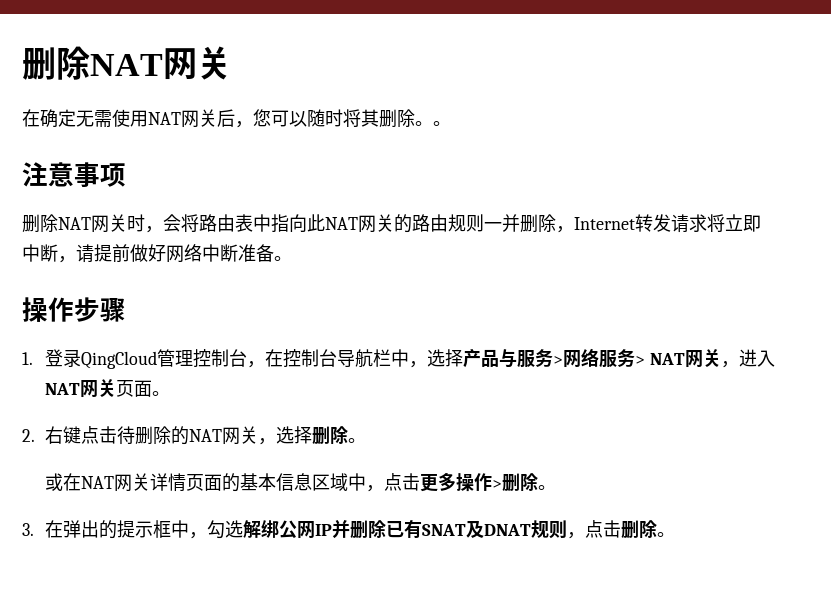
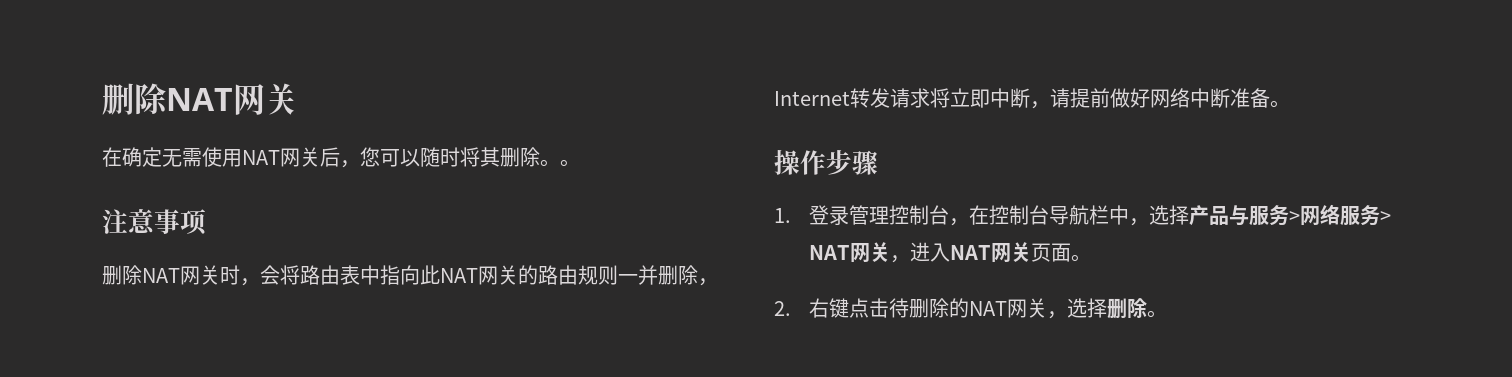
- 1.登录QingCloud管理控制台，在控制台导航栏中，选择产品与服务>网络服务> NAT网关，进入NAT网关页面。
+ 1.登录管理控制台，在控制台导航栏中，选择产品与服务>网络服务> NAT网关，进入NAT网关页面。
- 或在NAT网关详情页面的基本信息区域中，点击更多操作>删除。
- 3.在弹出的提示框中，勾选解绑公网IP并删除已有SNAT及DNAT规则，点击删除。

